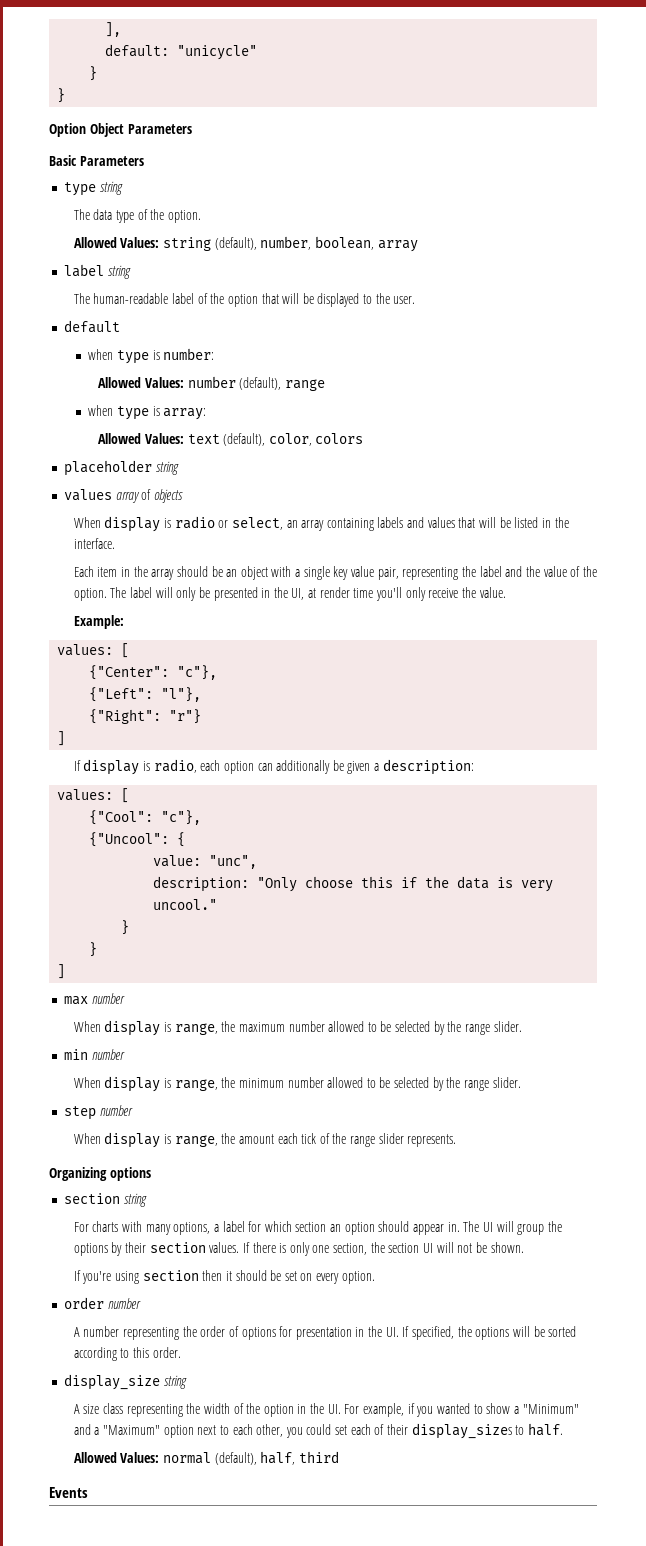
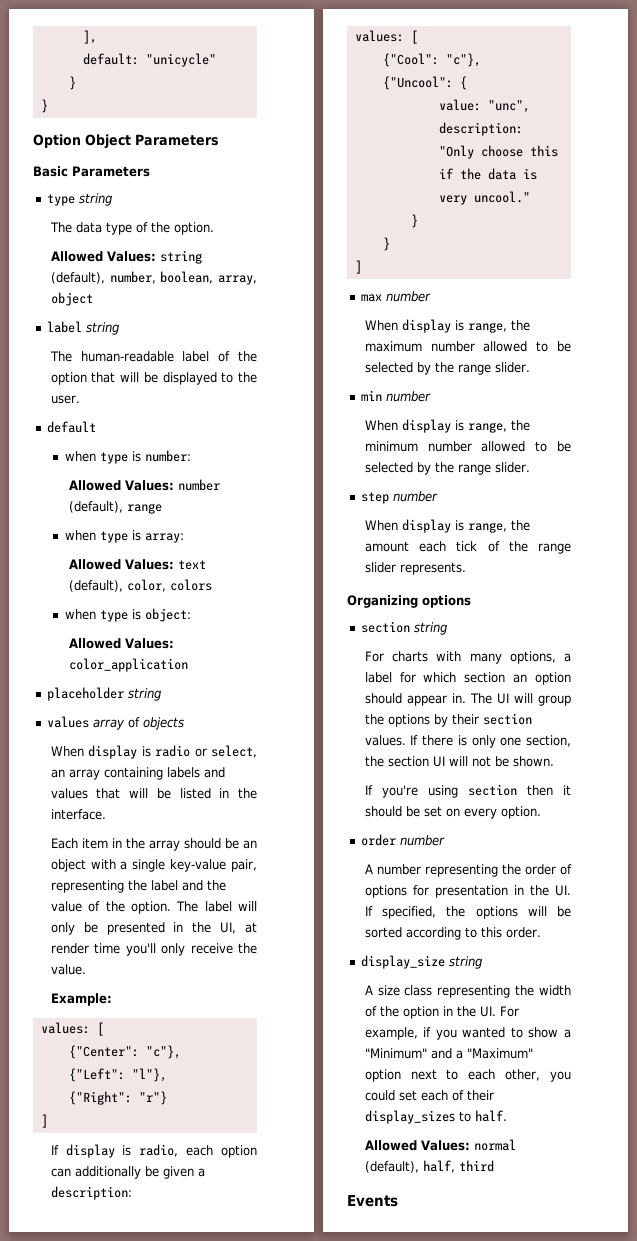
- Allowed Values: string (default), number, boolean, array
+ Allowed Values: string (default), number, boolean, array, object
+ when type is object:
+ Allowed Values: color_application
- Each item in the array should be an object with a single key value pair, representing the label and the value of the option.
+ Each item in the array should be an object with a single key-value pair, representing the label and the value of the option.

